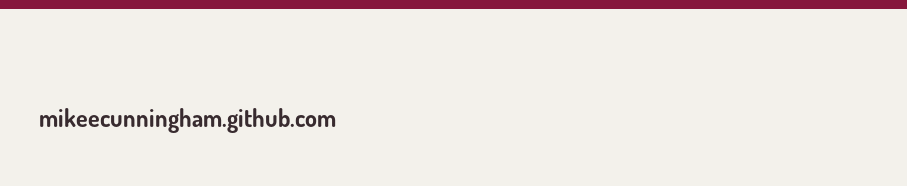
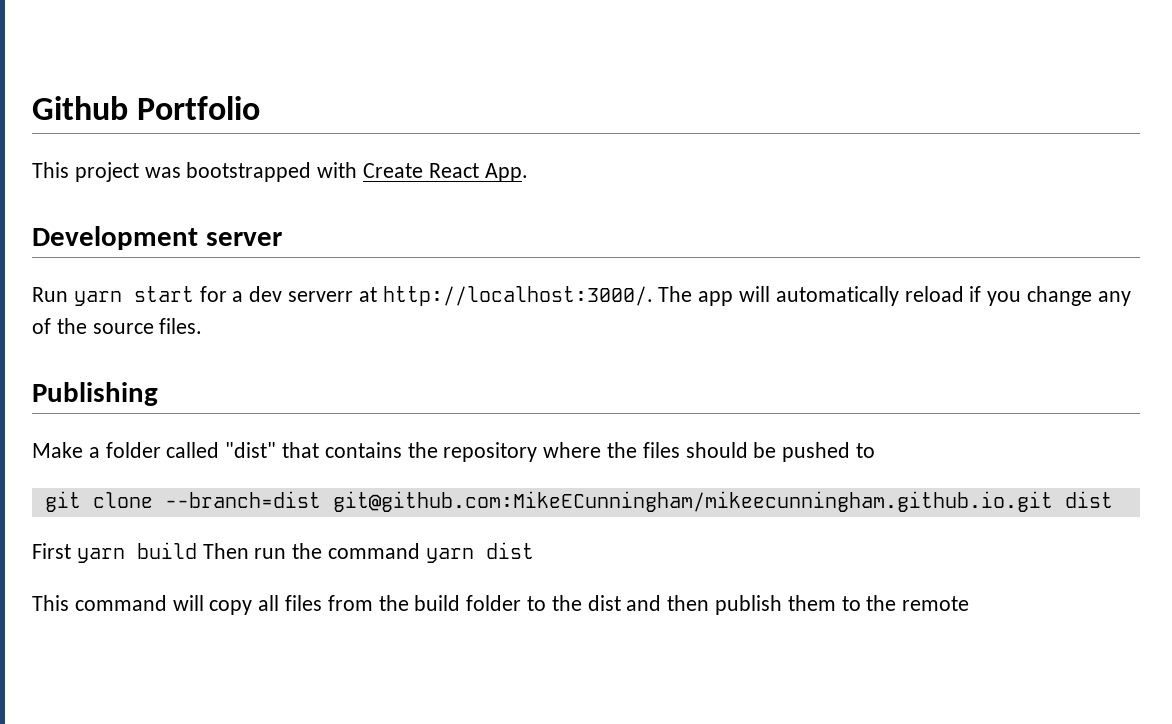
- mikeecunningham.github.com
+ Github Portfolio
+ This project was bootstrapped with Create React App.
+ Development server
+ Run yarn start for a dev serverr at http://localhost:3000/. The app will automatically reload if you change any of the source files.
+ Publishing
+ Make a folder called "dist" that contains the repository where the files should be pushed to
+ git clone --branch=dist git@github.com:MikeECunningham/mikeecunningham.github.io.git dist
+ First yarn build Then run the command yarn dist
+ This command will copy all files from the build folder to the dist and then publish them to the remote

